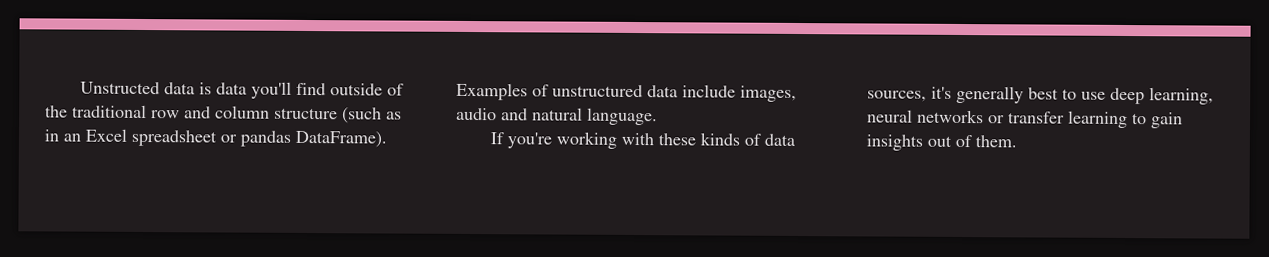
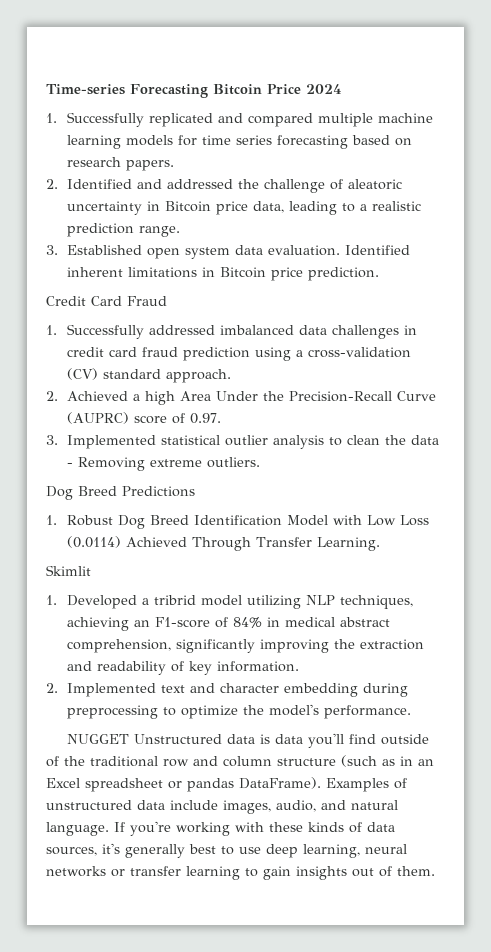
- Unstructed data is data you'll find outside of the traditional row and column structure (such as in an Excel spreadsheet or pandas DataFrame).
+ Time-series Forecasting Bitcoin Price 2024
+ 1. Successfully replicated and compared multiple machine learning models for time series forecasting based on research papers.
+ 2. Identified and addressed the challenge of aleatoric uncertainty in Bitcoin price data, leading to a realistic prediction range.
+ 3. Established open system data evaluation. Identified inherent limitations in Bitcoin price prediction.
+ Credit Card Fraud
+ 1. Successfully addressed imbalanced data challenges in credit card fraud prediction using a cross-validation (CV) standard approach.
+ 2. Achieved a high Area Under the Precision-Recall Curve (AUPRC) score of 0.97.
+ 3. Implemented statistical outlier analysis to clean the data - Removing extreme outliers.
+ Dog Breed Predictions
+ 1. Robust Dog Breed Identification Model with Low Loss (0.0114) Achieved Through Transfer Learning.
+ Skimlit
+ 1. Developed a tribrid model utilizing NLP techniques, achieving an F1-score of 84% in medical abstract comprehension, significantly improving the extraction and readability of key information.
+ 2. Implemented text and character embedding during preprocessing to optimize the model's performance.
+ NUGGET Unstructured data is data you'll find outside of the traditional row and column structure (such as in an Excel spreadsheet or pandas DataFrame).
- Examples of unstructured data include images, audio and natural language.
- If you're working with these kinds of data sources, it's generally best to use deep learning, neural networks or transfer learning to gain insights out of them.
+ Examples of unstructured data include images, audio, and natural language. If you're working with these kinds of data sources, it's generally best to use deep learning, neural networks or transfer learning to gain insights out of them.

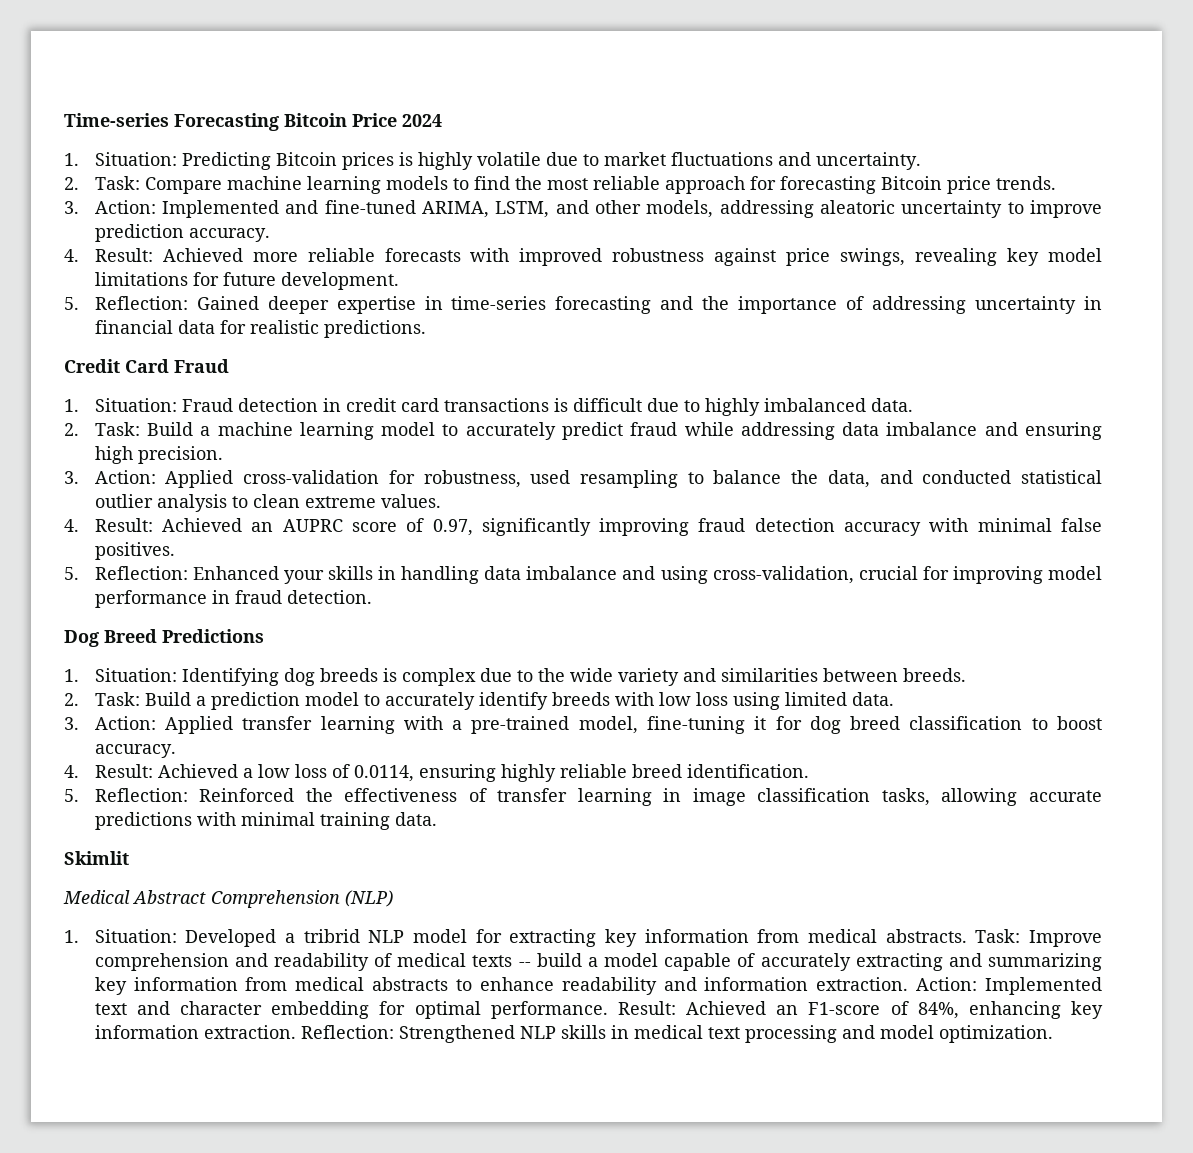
- 1. Successfully replicated and compared multiple machine learning models for time series forecasting based on research papers.
- 2. Identified and addressed the challenge of aleatoric uncertainty in Bitcoin price data, leading to a realistic prediction range.
- 3. Established open system data evaluation. Identified inherent limitations in Bitcoin price prediction.
+ 1. Situation: Predicting Bitcoin prices is highly volatile due to market fluctuations and uncertainty.
+ 2. Task: Compare machine learning models to find the most reliable approach for forecasting Bitcoin price trends.
+ 3. Action: Implemented and fine-tuned ARIMA, LSTM, and other models, addressing aleatoric uncertainty to improve prediction accuracy.
+ 4. Result: Achieved more reliable forecasts with improved robustness against price swings, revealing key model limitations for future development.
+ 5. Reflection: Gained deeper expertise in time-series forecasting and the importance of addressing uncertainty in financial data for realistic predictions.
  Credit Card Fraud
- 1. Successfully addressed imbalanced data challenges in credit card fraud prediction using a cross-validation (CV) standard approach.
- 2. Achieved a high Area Under the Precision-Recall Curve (AUPRC) score of 0.97.
- 3. Implemented statistical outlier analysis to clean the data - Removing extreme outliers.
+ 1. Situation: Fraud detection in credit card transactions is difficult due to highly imbalanced data.
+ 2. Task: Build a machine learning model to accurately predict fraud while addressing data imbalance and ensuring high precision.
+ 3. Action: Applied cross-validation for robustness, used resampling to balance the data, and conducted statistical outlier analysis to clean extreme values.
+ 4. Result: Achieved an AUPRC score of 0.97, significantly improving fraud detection accuracy with minimal false positives.
+ 5. Reflection: Enhanced your skills in handling data imbalance and using cross-validation, crucial for improving model performance in fraud detection.
  Dog Breed Predictions
- 1. Robust Dog Breed Identification Model with Low Loss (0.0114) Achieved Through Transfer Learning.
+ 1. Situation: Identifying dog breeds is complex due to the wide variety and similarities between breeds.
+ 2. Task: Build a prediction model to accurately identify breeds with low loss using limited data.
+ 3. Action: Applied transfer learning with a pre-trained model, fine-tuning it for dog breed classification to boost accuracy.
+ 4. Result: Achieved a low loss of 0.0114, ensuring highly reliable breed identification.
+ 5. Reflection: Reinforced the effectiveness of transfer learning in image classification tasks, allowing accurate predictions with minimal training data.
  Skimlit
- 1. Developed a tribrid model utilizing NLP techniques, achieving an F1-score of 84% in medical abstract comprehension, significantly improving the extraction and readability of key information.
- 2. Implemented text and character embedding during preprocessing to optimize the model's performance.
- NUGGET Unstructured data is data you'll find outside of the traditional row and column structure (such as in an Excel spreadsheet or pandas DataFrame). Examples of unstructured data include images, audio, and natural language. If you're working with these kinds of data sources, it's generally best to use deep learning, neural networks or transfer learning to gain insights out of them.
+ Medical Abstract Comprehension (NLP)
+ 1. Situation: Developed a tribrid NLP model for extracting key information from medical abstracts. Task: Improve comprehension and readability of medical texts -- build a model capable of accurately extracting and summarizing key information from medical abstracts to enhance readability and information extraction. Action: Implemented text and character embedding for optimal performance. Result: Achieved an F1-score of 84%, enhancing key information extraction. Reflection: Strengthened NLP skills in medical text processing and model optimization.

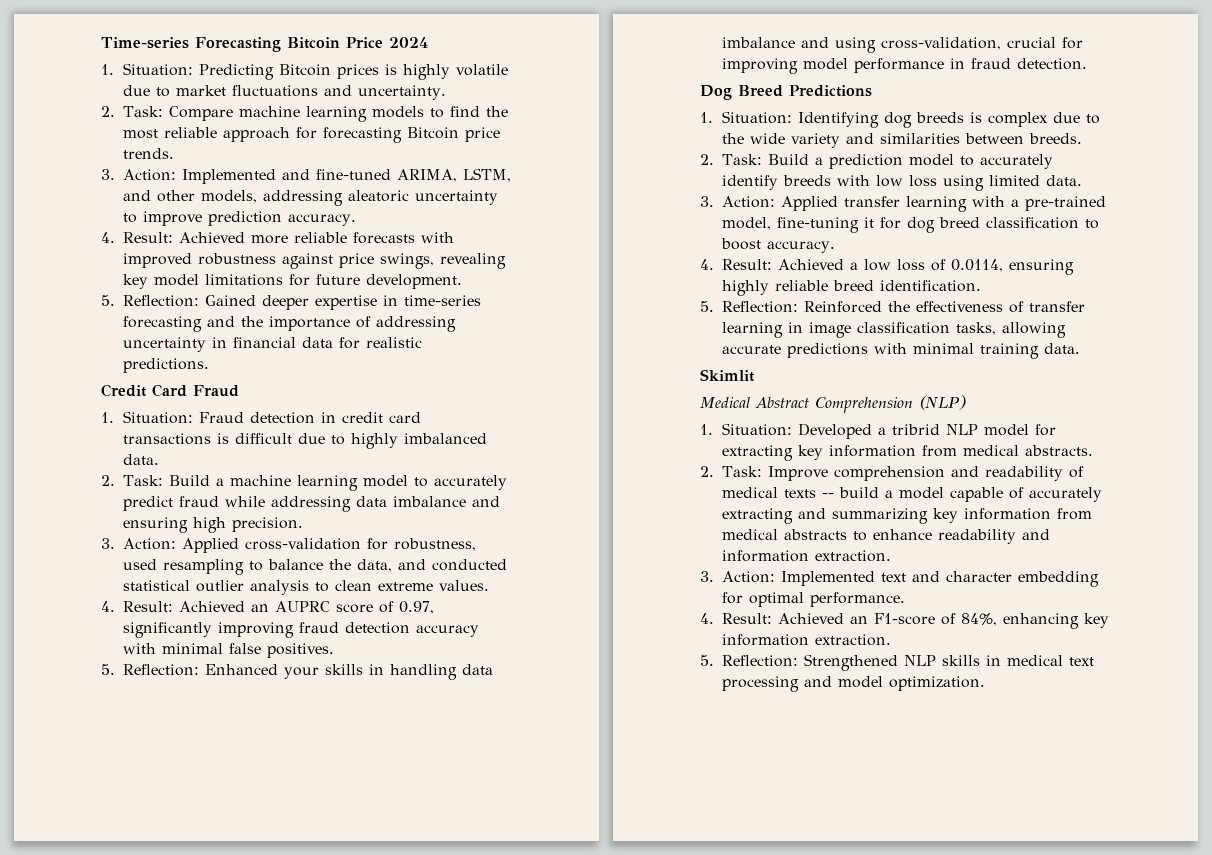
- Developed a tribrid NLP model for extracting key information from medical abstracts. Task:
+ Developed a tribrid NLP model for extracting key information from medical abstracts.
+ 2. Task:
- Improve comprehension and readability of medical texts -- build a model capable of accurately extracting and summarizing key information from medical abstracts to enhance readability and information extraction. Action:
+ Improve comprehension and readability of medical texts -- build a model capable of accurately extracting and summarizing key information from medical abstracts to enhance readability and information extraction.
+ 3. Action:
- Implemented text and character embedding for optimal performance. Result:
+ Implemented text and character embedding for optimal performance.
+ 4. Result:
- Achieved an F1-score of 84%, enhancing key information extraction. Reflection:
+ Achieved an F1-score of 84%, enhancing key information extraction.
+ 5. Reflection:

